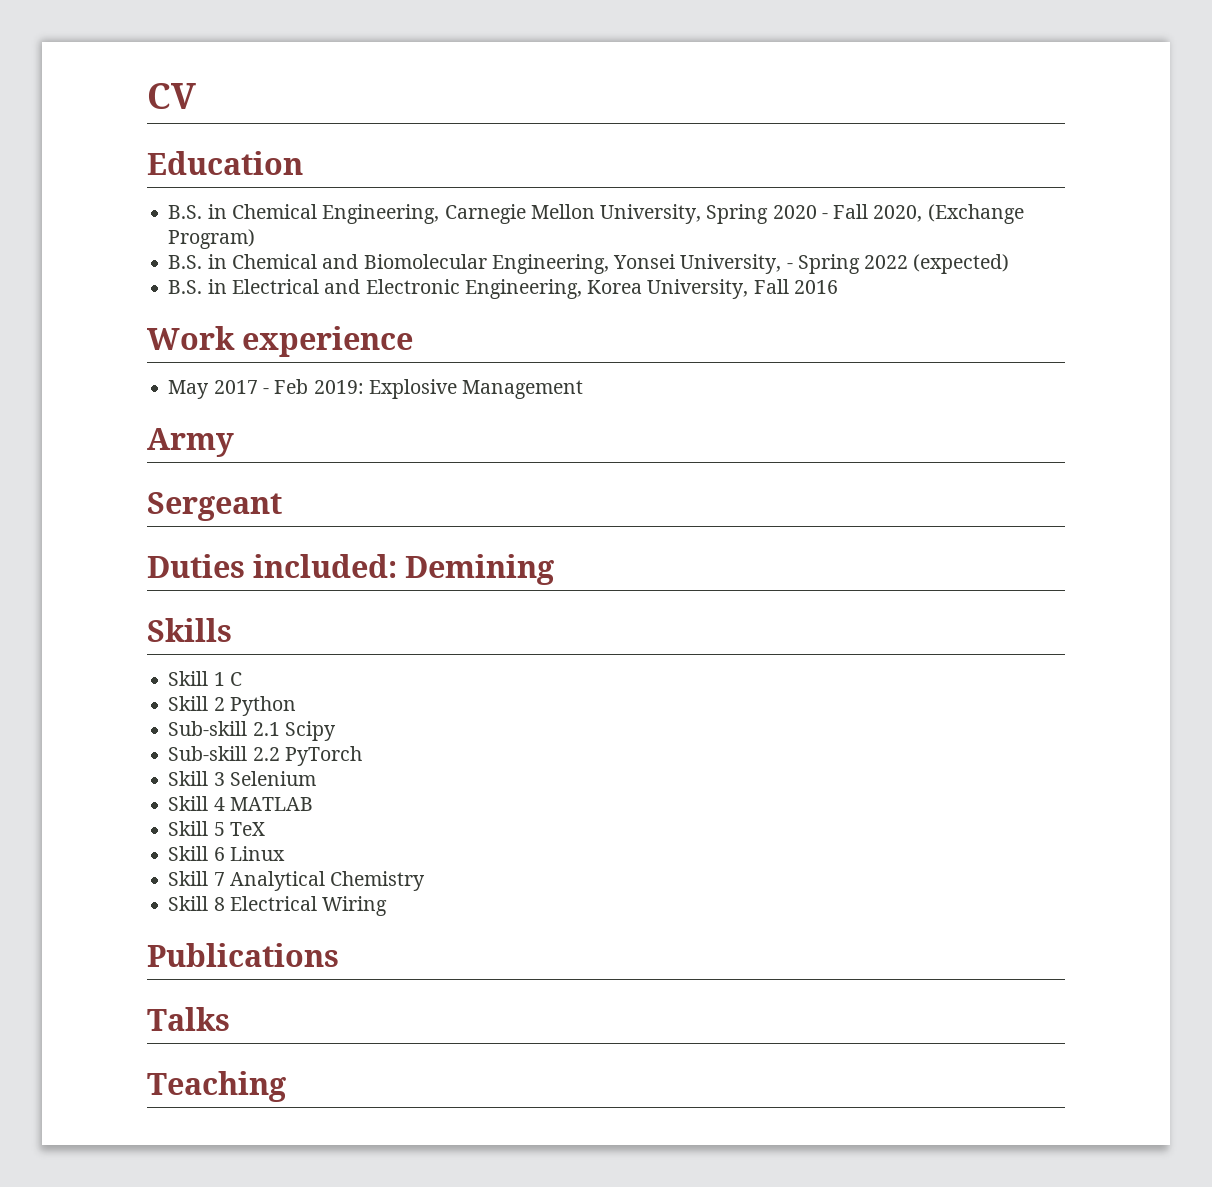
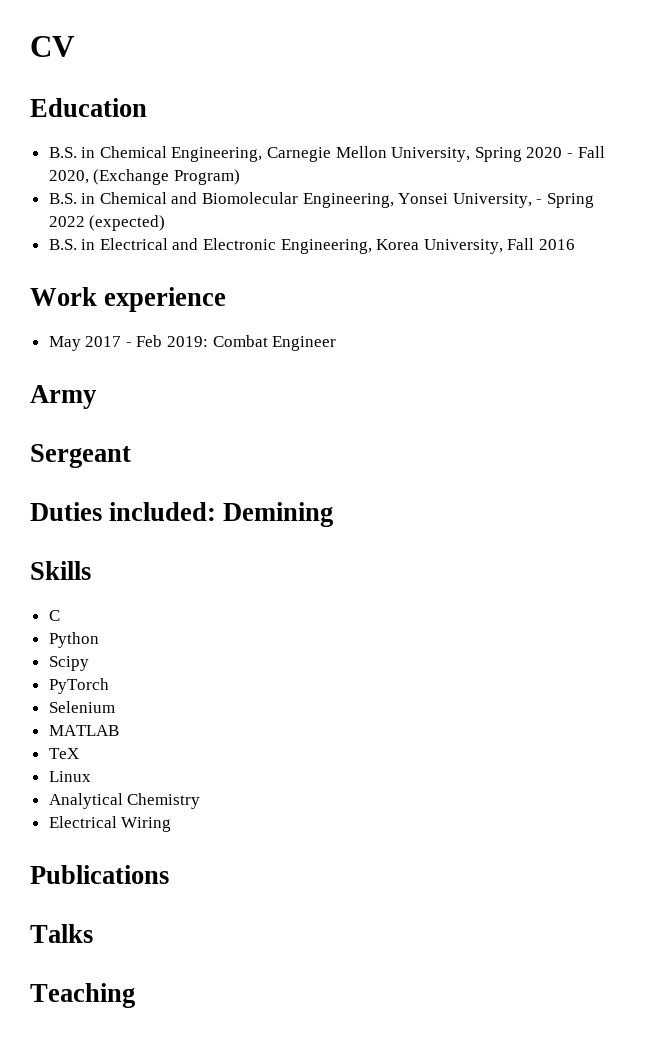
- May 2017 - Feb 2019: Explosive Management
+ May 2017 - Feb 2019: Combat Engineer
- Skill 1 C
+ C
- Skill 2 Python
+ Python
- Sub-skill 2.1 Scipy
+ Scipy
- Sub-skill 2.2 PyTorch
+ PyTorch
- Skill 3 Selenium
+ Selenium
- Skill 4 MATLAB
+ MATLAB
- Skill 5 TeX
+ TeX
- Skill 6 Linux
+ Linux
- Skill 7 Analytical Chemistry
+ Analytical Chemistry
- Skill 8 Electrical Wiring
+ Electrical Wiring

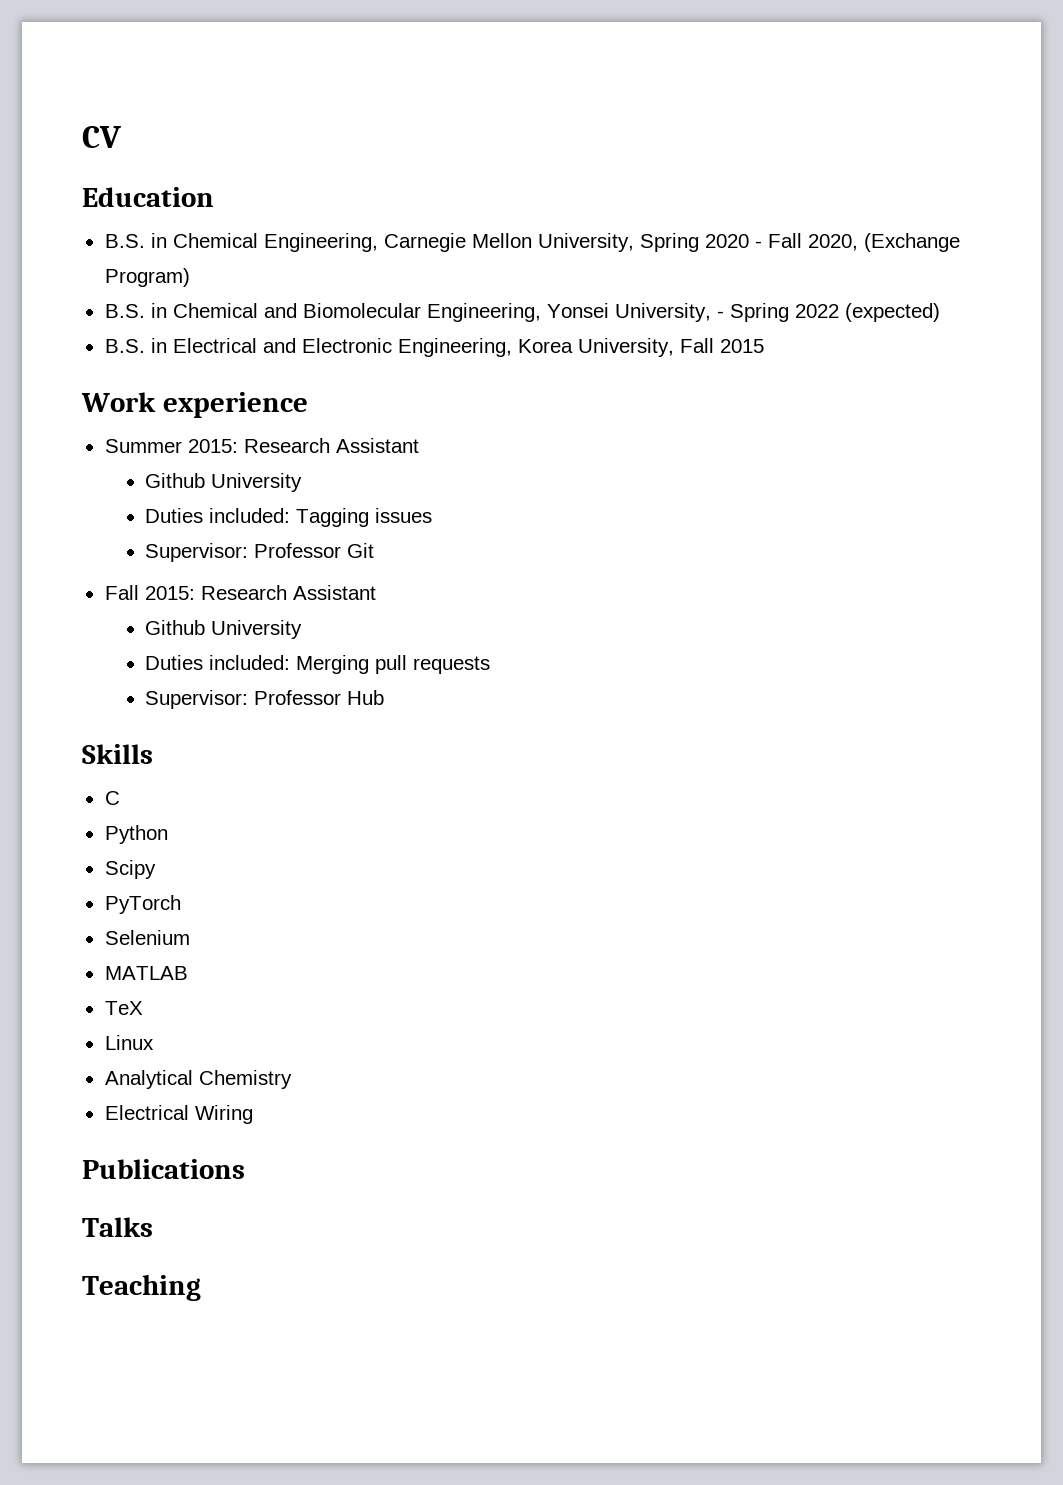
- B.S. in Electrical and Electronic Engineering, Korea University, Fall 2016
+ B.S. in Electrical and Electronic Engineering, Korea University, Fall 2015
- May 2017 - Feb 2019: Combat Engineer
- Army
- Sergeant
- Duties included: Demining
+ Summer 2015: Research Assistant
+ Github University
+ Duties included: Tagging issues
+ Supervisor: Professor Git
+ Fall 2015: Research Assistant
+ Github University
+ Duties included: Merging pull requests
+ Supervisor: Professor Hub

